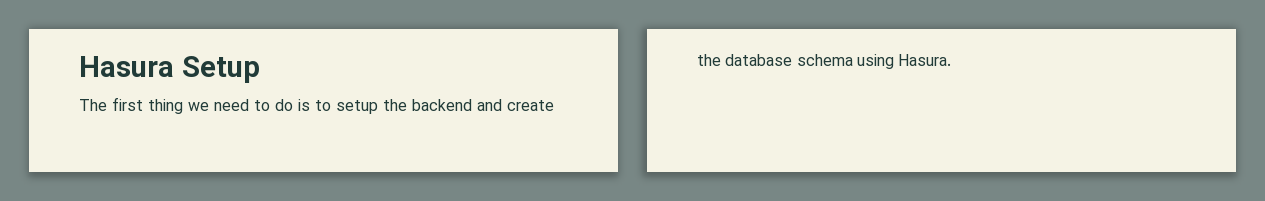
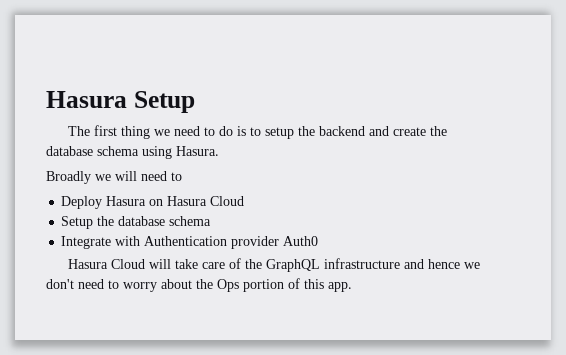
+ Broadly we will need to
+ Deploy Hasura on Hasura Cloud
+ Setup the database schema
+ Integrate with Authentication provider Auth0
+ Hasura Cloud will take care of the GraphQL infrastructure and hence we don't need to worry about the Ops portion of this app.

